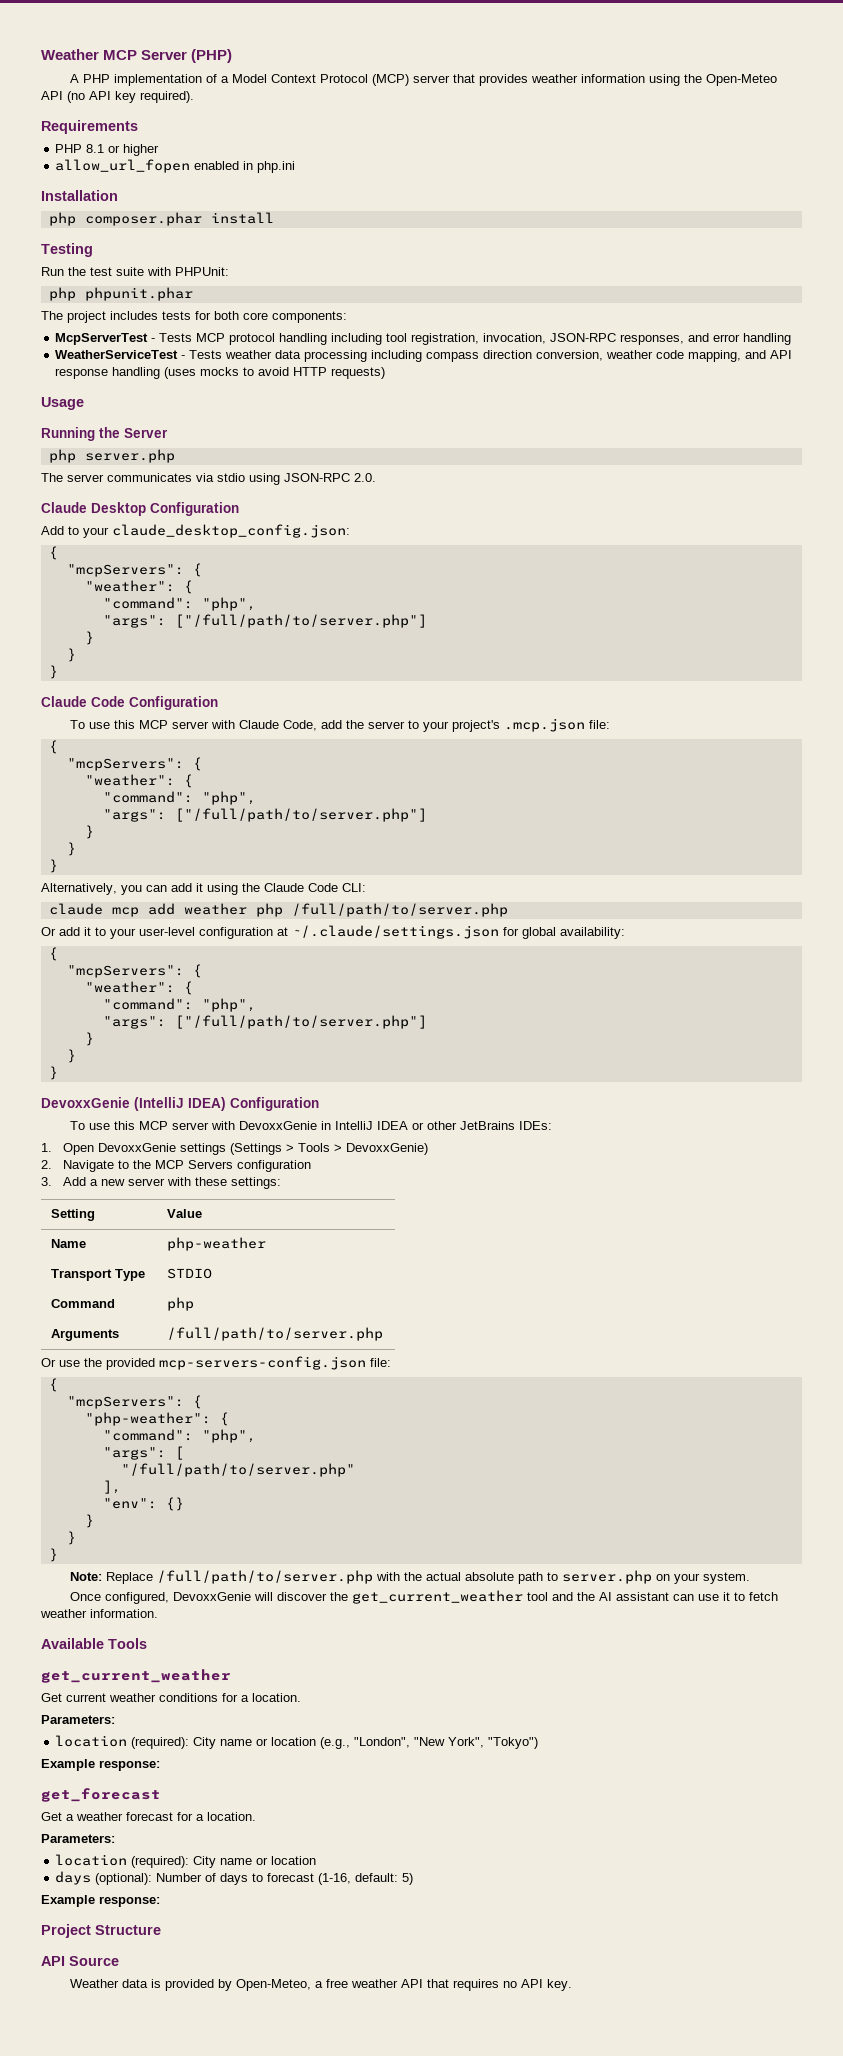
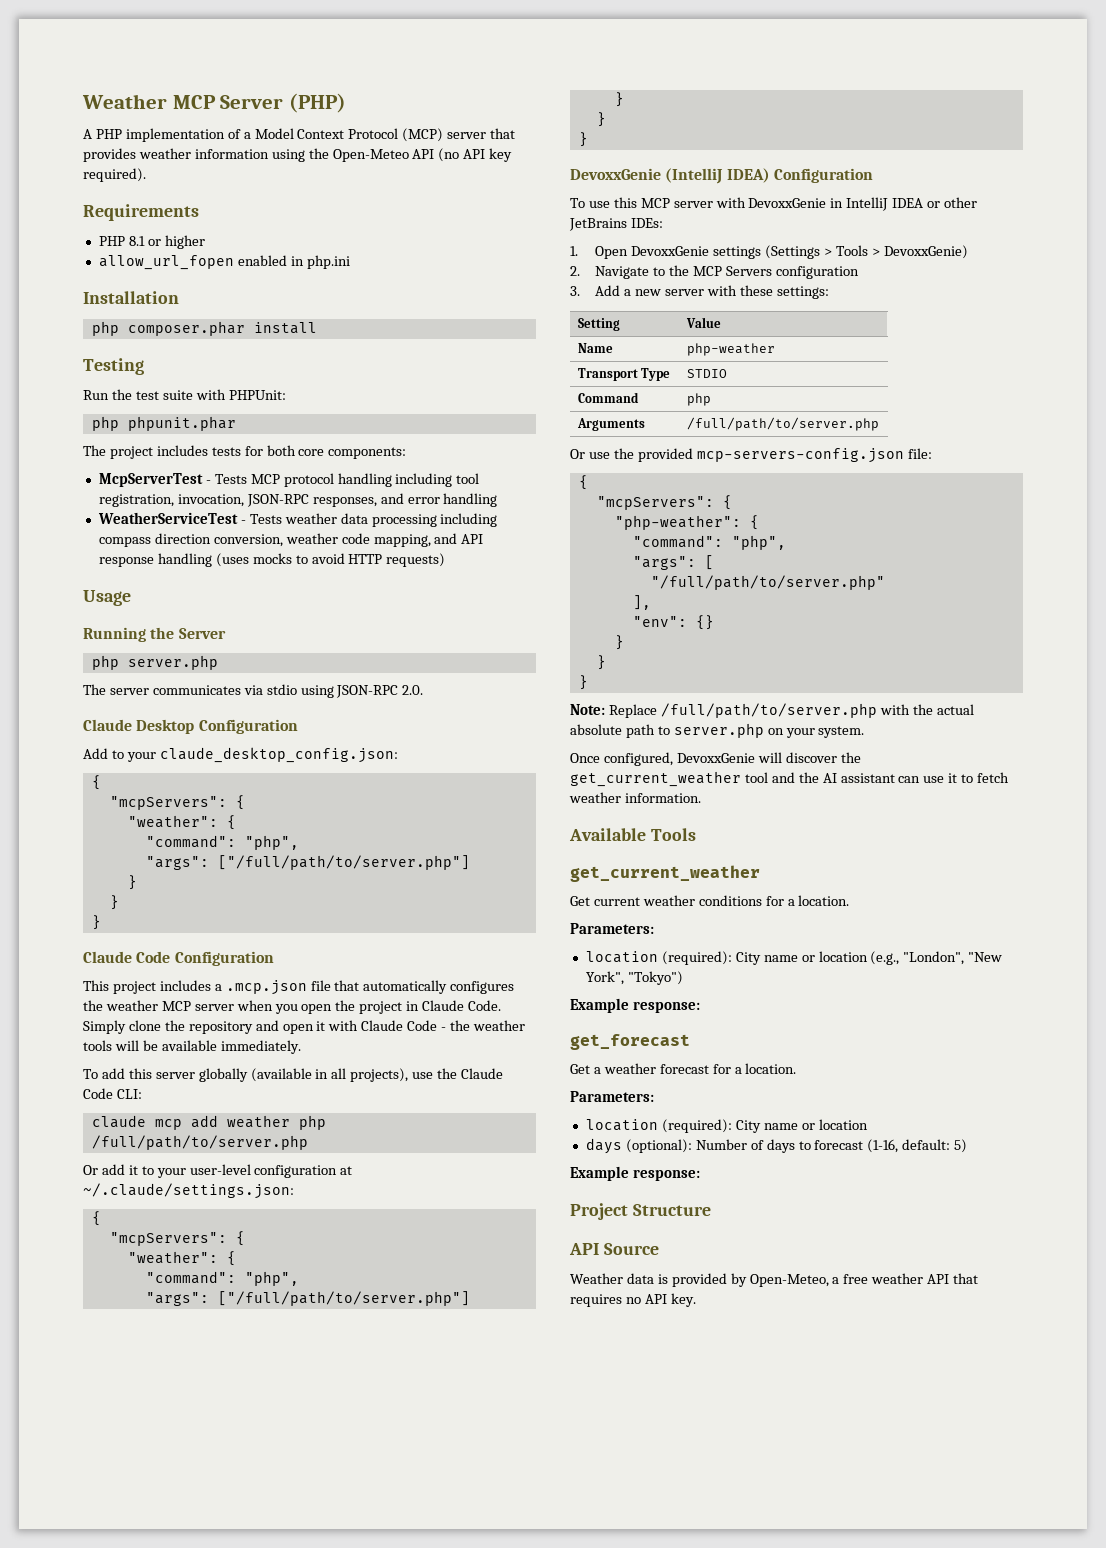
- To use this MCP server with Claude Code, add the server to your project's .mcp.json file:
- {
- "mcpServers": {
- "weather": {
- "command": "php",
- "args": ["/full/path/to/server.php"]
- }
- }
- }
- Alternatively, you can add it using the Claude Code CLI:
+ This project includes a .mcp.json file that automatically configures the weather MCP server when you open the project in Claude Code. Simply clone the repository and open it with Claude Code - the weather tools will be available immediately.
+ To add this server globally (available in all projects), use the Claude Code CLI:
- Or add it to your user-level configuration at ~/.claude/settings.json for global availability:
+ Or add it to your user-level configuration at ~/.claude/settings.json:

